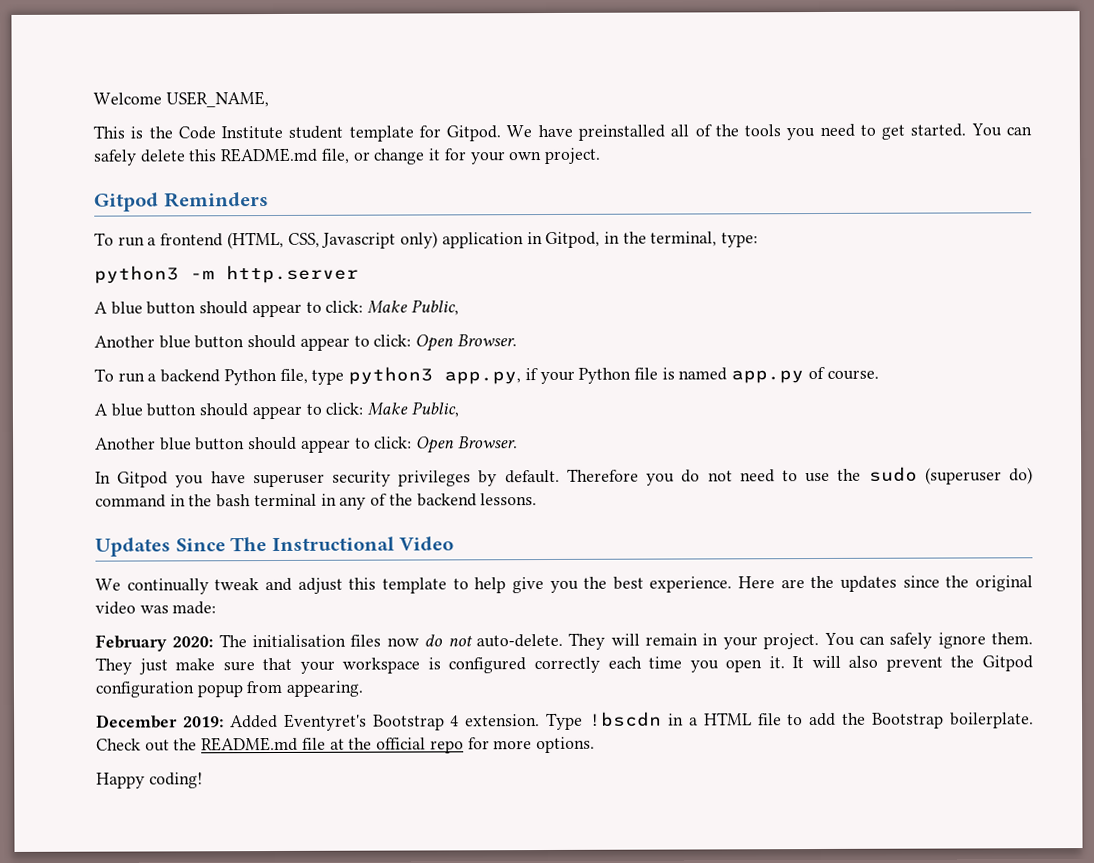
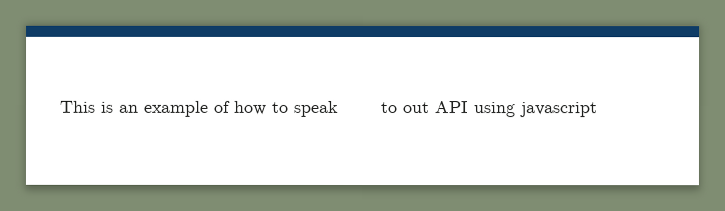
- Welcome USER_NAME,
- This is the Code Institute student template for Gitpod. We have preinstalled all of the tools you need to get started. You can safely delete this README.md file, or change it for your own project.
- Gitpod Reminders
- To run a frontend (HTML, CSS, Javascript only) application in Gitpod, in the terminal, type:
- python3 -m http.server
- A blue button should appear to click: Make Public,
- Another blue button should appear to click: Open Browser.
- To run a backend Python file, type python3 app.py, if your Python file is named app.py of course.
- A blue button should appear to click: Make Public,
- Another blue button should appear to click: Open Browser.
- In Gitpod you have superuser security privileges by default. Therefore you do not need to use the sudo (superuser do) command in the bash terminal in any of the backend lessons.
- Updates Since The Instructional Video
- We continually tweak and adjust this template to help give you the best experience. Here are the updates since the original video was made:
- February 2020: The initialisation files now do not auto-delete. They will remain in your project. You can safely ignore them. They just make sure that your workspace is configured correctly each time you open it. It will also prevent the Gitpod configuration popup from appearing.
- December 2019: Added Eventyret's Bootstrap 4 extension. Type !bscdn in a HTML file to add the Bootstrap boilerplate. Check out the README.md file at the official repo for more options.
- Happy coding!
+ This is an example of how to speak to out API using javascript

